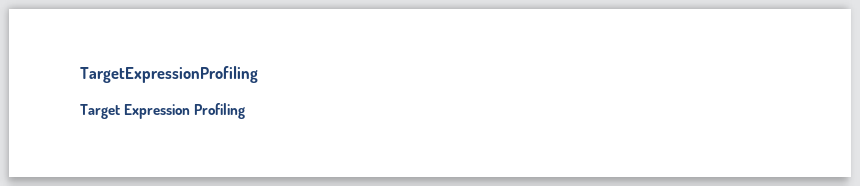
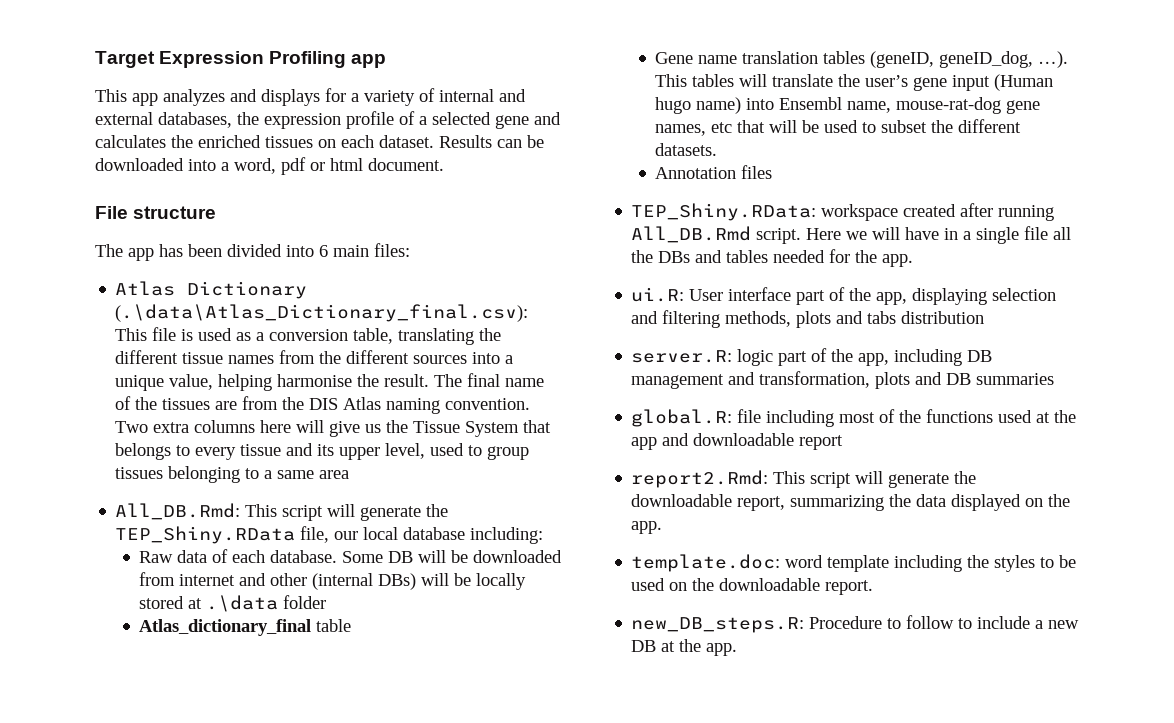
- TargetExpressionProfiling
- Target Expression Profiling
+ Target Expression Profiling app
+ This app analyzes and displays for a variety of internal and external databases, the expression profile of a selected gene and calculates the enriched tissues on each dataset. Results can be downloaded into a word, pdf or html document.
+ File structure
+ The app has been divided into 6 main files:
+ Atlas Dictionary (.\data\Atlas_Dictionary_final.csv): This file is used as a conversion table, translating the different tissue names from the different sources into a unique value, helping harmonise the result. The final name of the tissues are from the DIS Atlas naming convention. Two extra columns here will give us the Tissue System that belongs to every tissue and its upper level, used to group tissues belonging to a same area
+ All_DB.Rmd: This script will generate the TEP_Shiny.RData file, our local database including:
+ Raw data of each database. Some DB will be downloaded from internet and other (internal DBs) will be locally stored at .\data folder
+ Atlas_dictionary_final table
+ Gene name translation tables (geneID, geneID_dog, …). This tables will translate the user’s gene input (Human hugo name) into Ensembl name, mouse-rat-dog gene names, etc that will be used to subset the different datasets.
+ Annotation files
+ TEP_Shiny.RData: workspace created after running All_DB.Rmd script. Here we will have in a single file all the DBs and tables needed for the app.
+ ui.R: User interface part of the app, displaying selection and filtering methods, plots and tabs distribution
+ server.R: logic part of the app, including DB management and transformation, plots and DB summaries
+ global.R: file including most of the functions used at the app and downloadable report
+ report2.Rmd: This script will generate the downloadable report, summarizing the data displayed on the app.
+ template.doc: word template including the styles to be used on the downloadable report.
+ new_DB_steps.R: Procedure to follow to include a new DB at the app.

